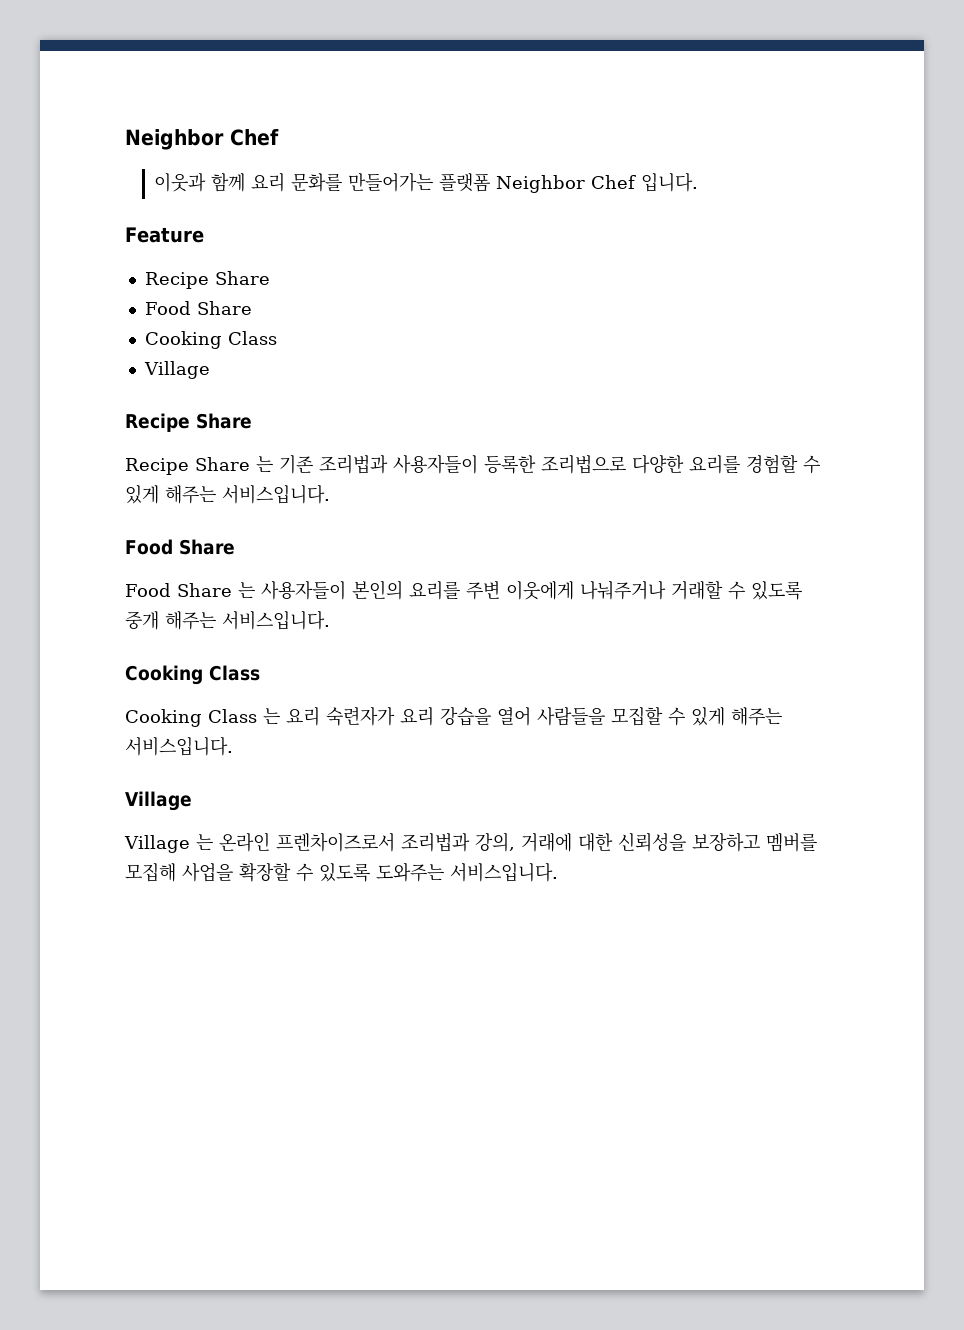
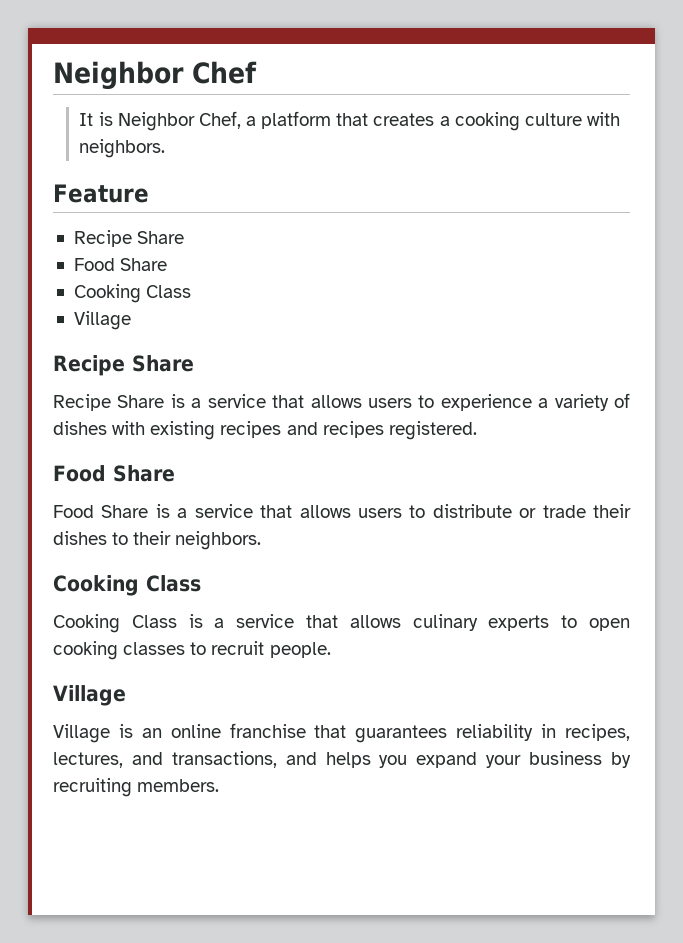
- 이웃과 함께 요리 문화를 만들어가는 플랫폼 Neighbor Chef 입니다.
+ It is Neighbor Chef, a platform that creates a cooking culture with neighbors.
- Recipe Share 는 기존 조리법과 사용자들이 등록한 조리법으로 다양한 요리를 경험할 수 있게 해주는 서비스입니다.
+ Recipe Share is a service that allows users to experience a variety of dishes with existing recipes and recipes registered.
  Food Share
- Food Share 는 사용자들이 본인의 요리를 주변 이웃에게 나눠주거나 거래할 수 있도록 중개 해주는 서비스입니다.
+ Food Share is a service that allows users to distribute or trade their dishes to their neighbors.
  Cooking Class
- Cooking Class 는 요리 숙련자가 요리 강습을 열어 사람들을 모집할 수 있게 해주는 서비스입니다.
+ Cooking Class is a service that allows culinary experts to open cooking classes to recruit people.
  Village
- Village 는 온라인 프렌차이즈로서 조리법과 강의, 거래에 대한 신뢰성을 보장하고 멤버를 모집해 사업을 확장할 수 있도록 도와주는 서비스입니다.
+ Village is an online franchise that guarantees reliability in recipes, lectures, and transactions, and helps you expand your business by recruiting members.

